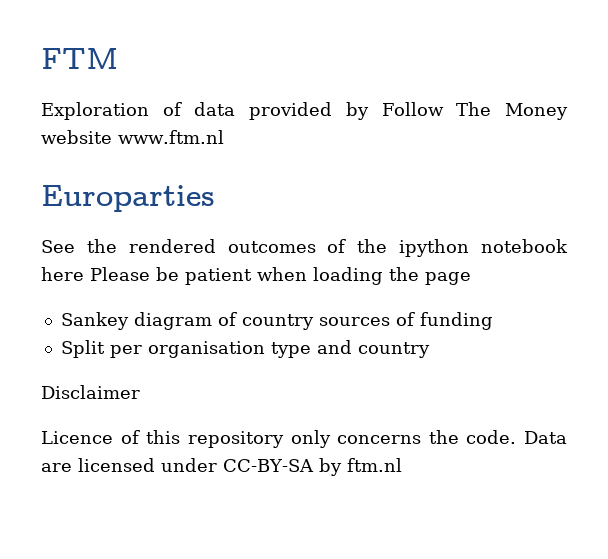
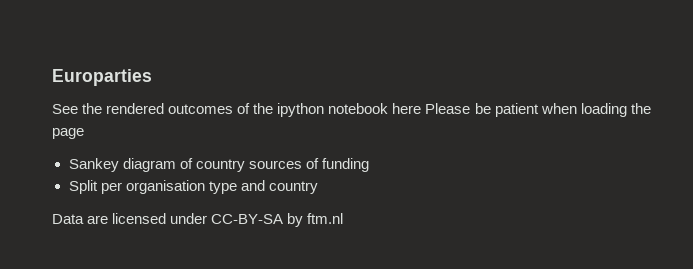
- FTM
- Exploration of data provided by Follow The Money website www.ftm.nl
- Disclaimer
- Licence of this repository only concerns the code.

